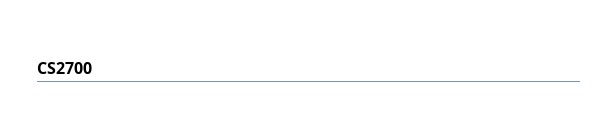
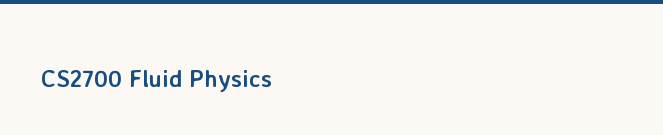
- CS2700
+ CS2700 Fluid Physics

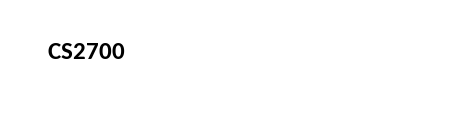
- CS2700 Fluid Physics
+ CS2700

